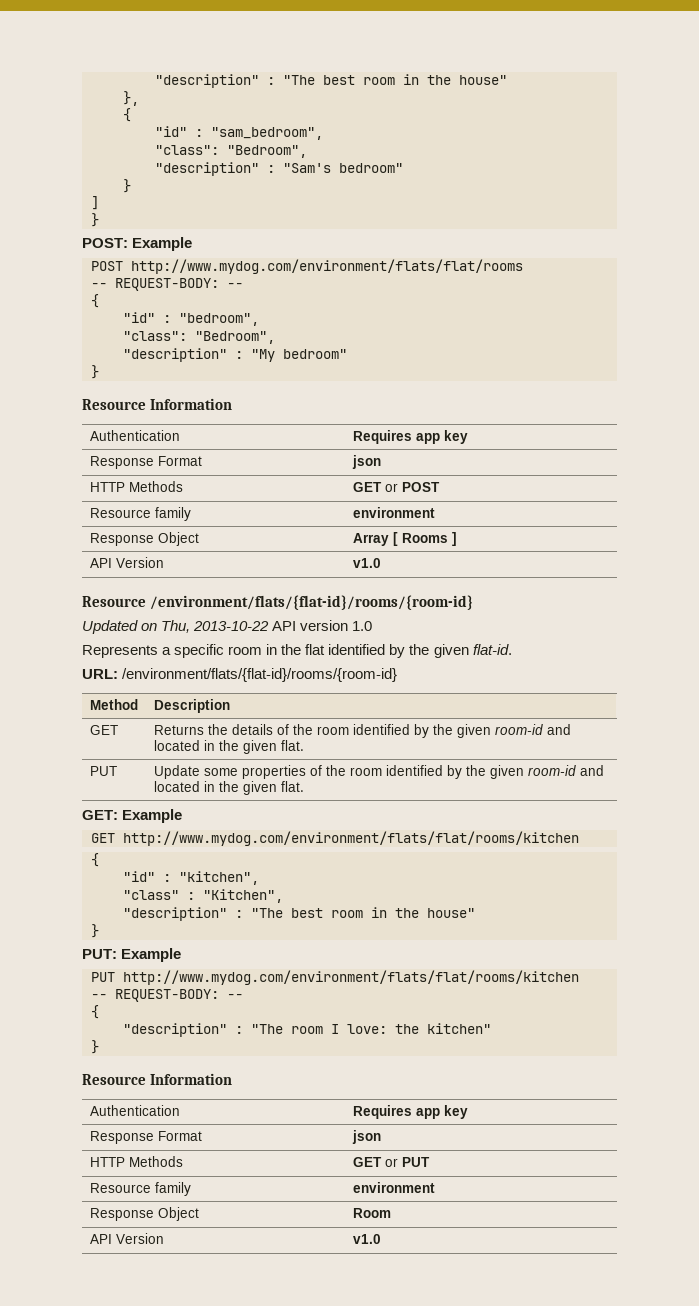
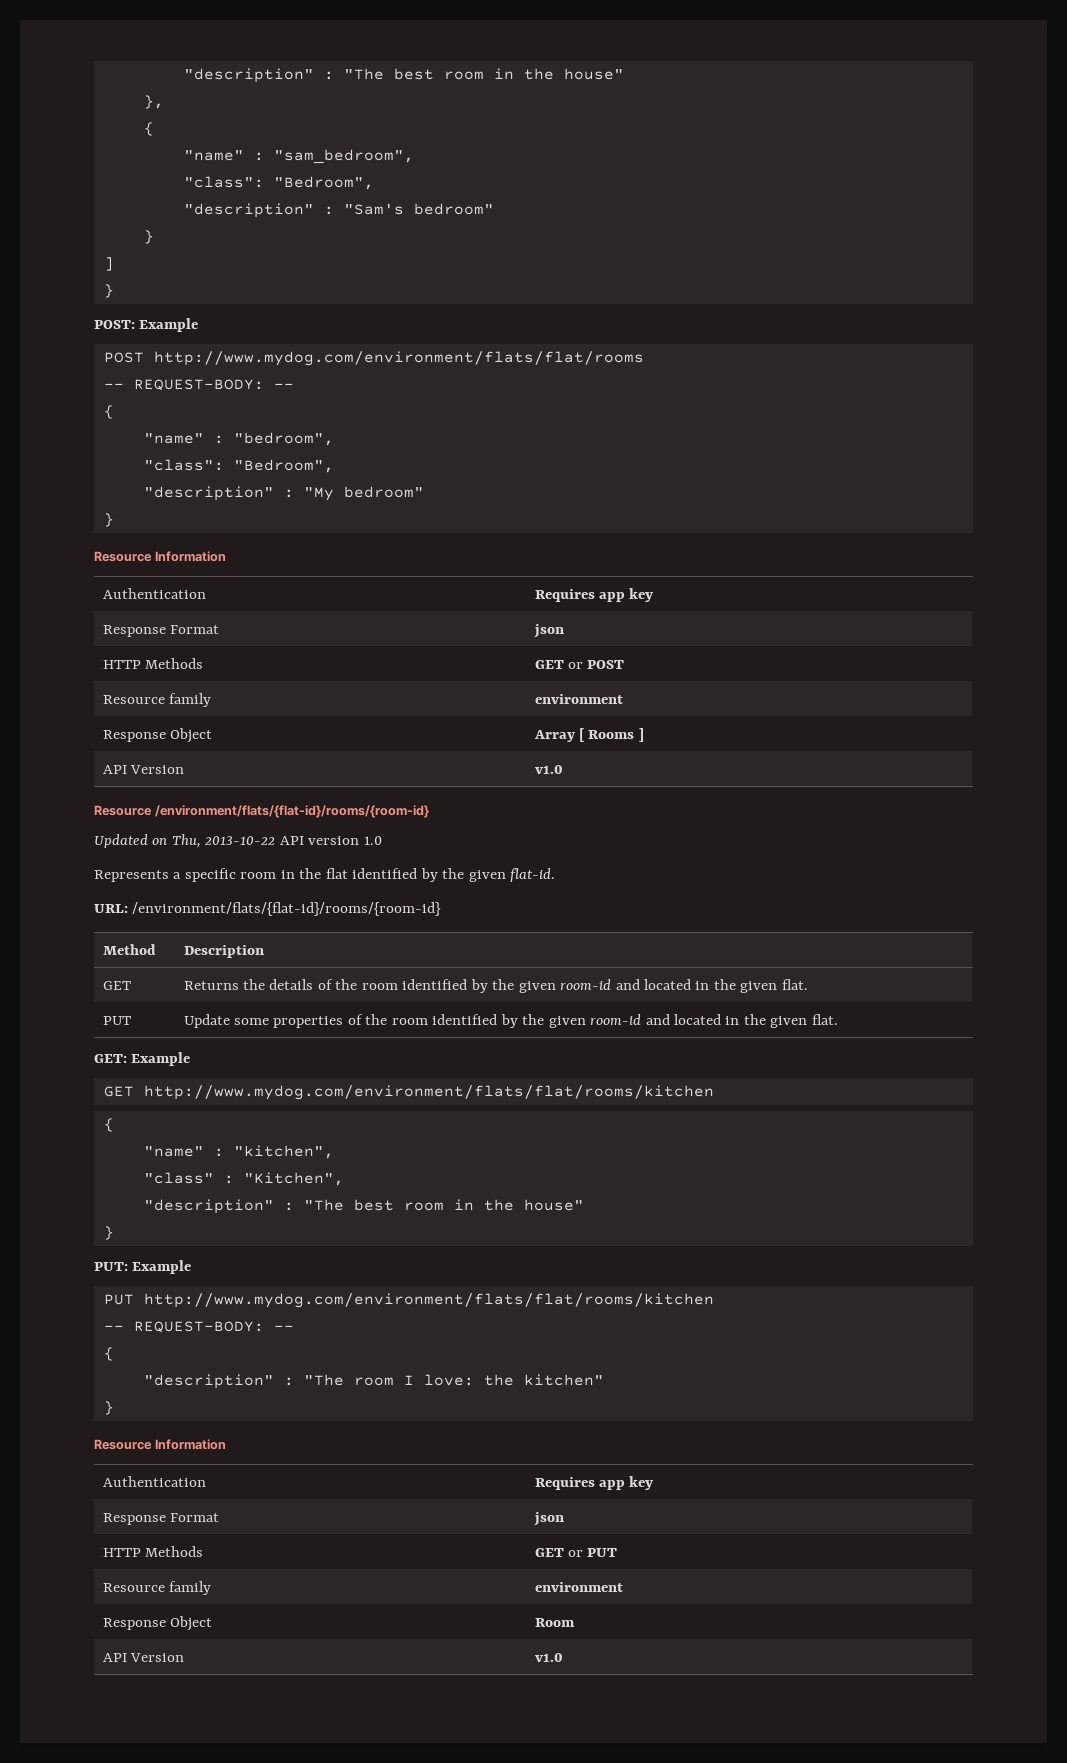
- "id" : "sam_bedroom",
+ "name" : "sam_bedroom",
- "id" : "bedroom",
+ "name" : "bedroom",
- "id" : "kitchen",
+ "name" : "kitchen",

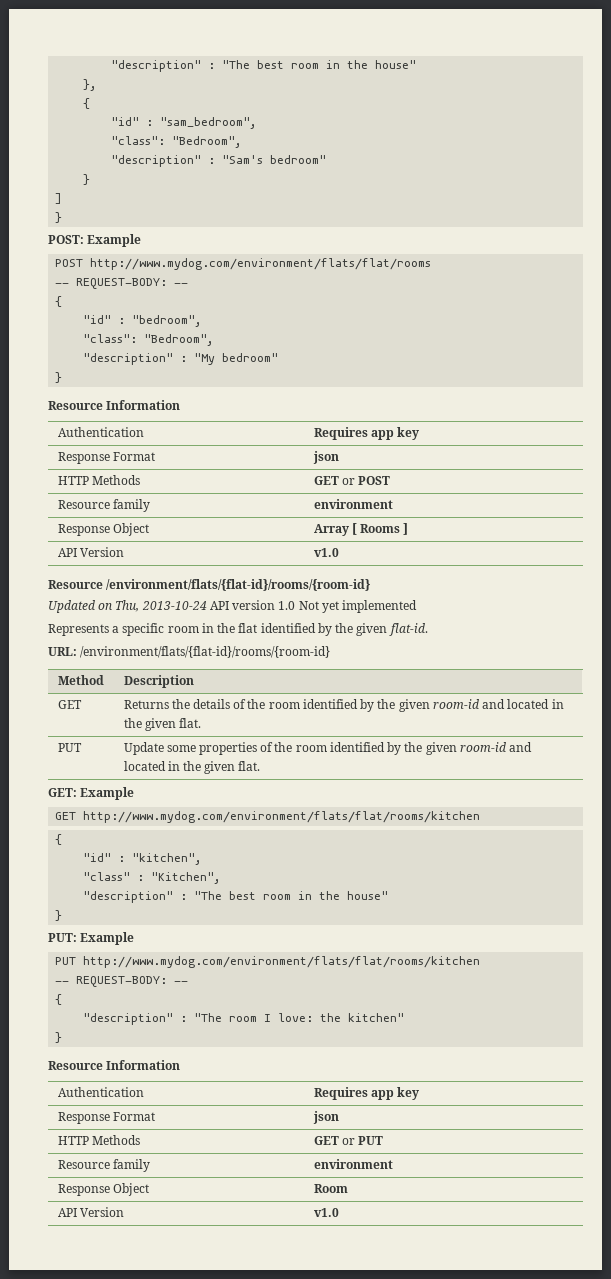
- "name" : "sam_bedroom",
+ "id" : "sam_bedroom",
- "name" : "bedroom",
+ "id" : "bedroom",
- Updated on Thu, 2013-10-22 API version 1.0
+ Updated on Thu, 2013-10-24 API version 1.0 Not yet implemented
- "name" : "kitchen",
+ "id" : "kitchen",

